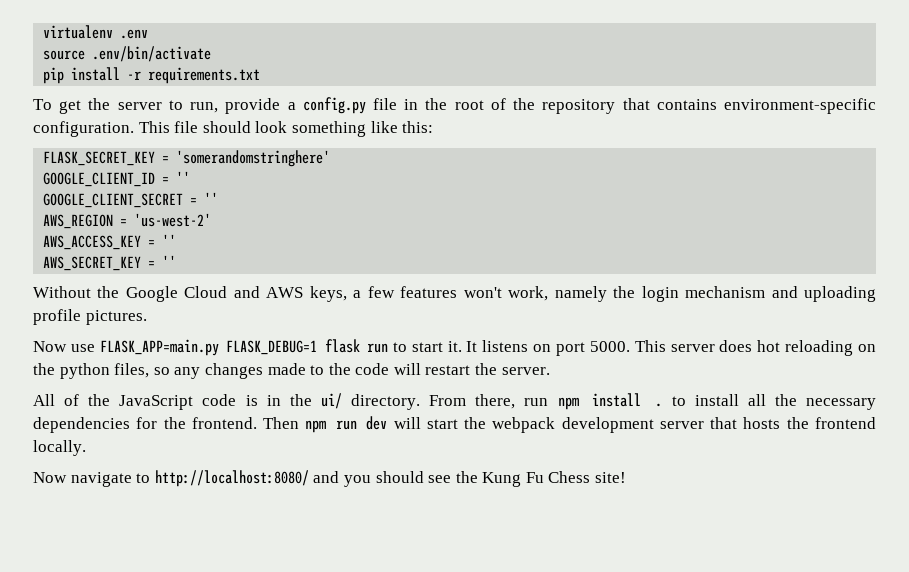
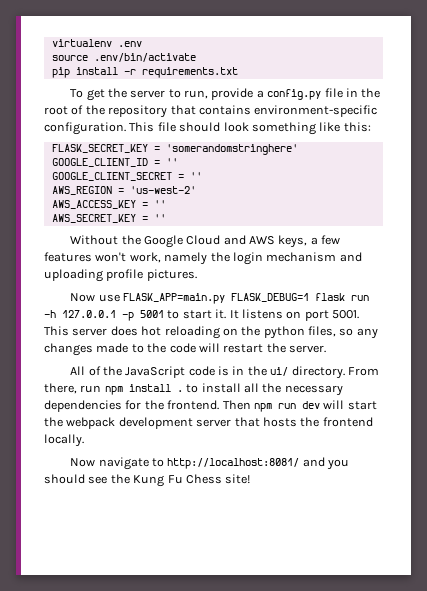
- Now use FLASK_APP=main.py FLASK_DEBUG=1 flask run to start it.
+ Now use FLASK_APP=main.py FLASK_DEBUG=1 flask run -h 127.0.0.1 -p 5001 to start it.
- It listens on port 5000.
+ It listens on port 5001.
- Now navigate to http://localhost:8080/ and you should see the Kung Fu Chess site!
+ Now navigate to http://localhost:8081/ and you should see the Kung Fu Chess site!

